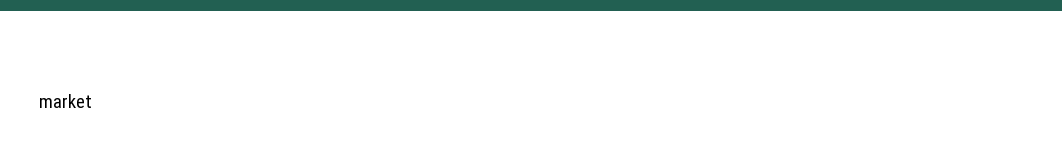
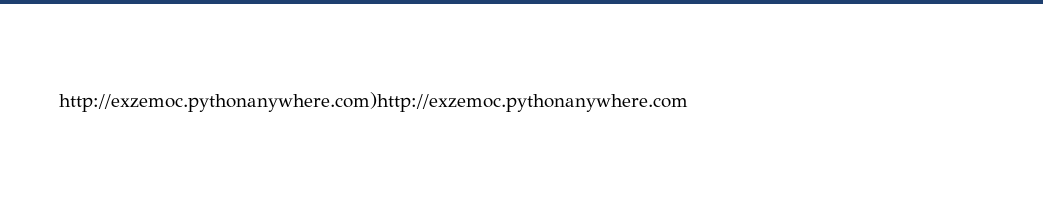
- market
+ http://exzemoc.pythonanywhere.com)http://exzemoc.pythonanywhere.com

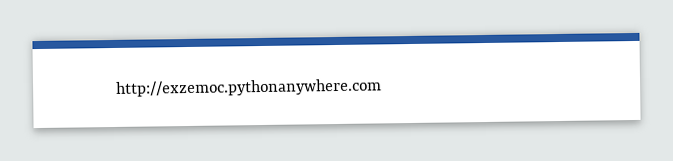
- http://exzemoc.pythonanywhere.com)http://exzemoc.pythonanywhere.com
+ http://exzemoc.pythonanywhere.com

